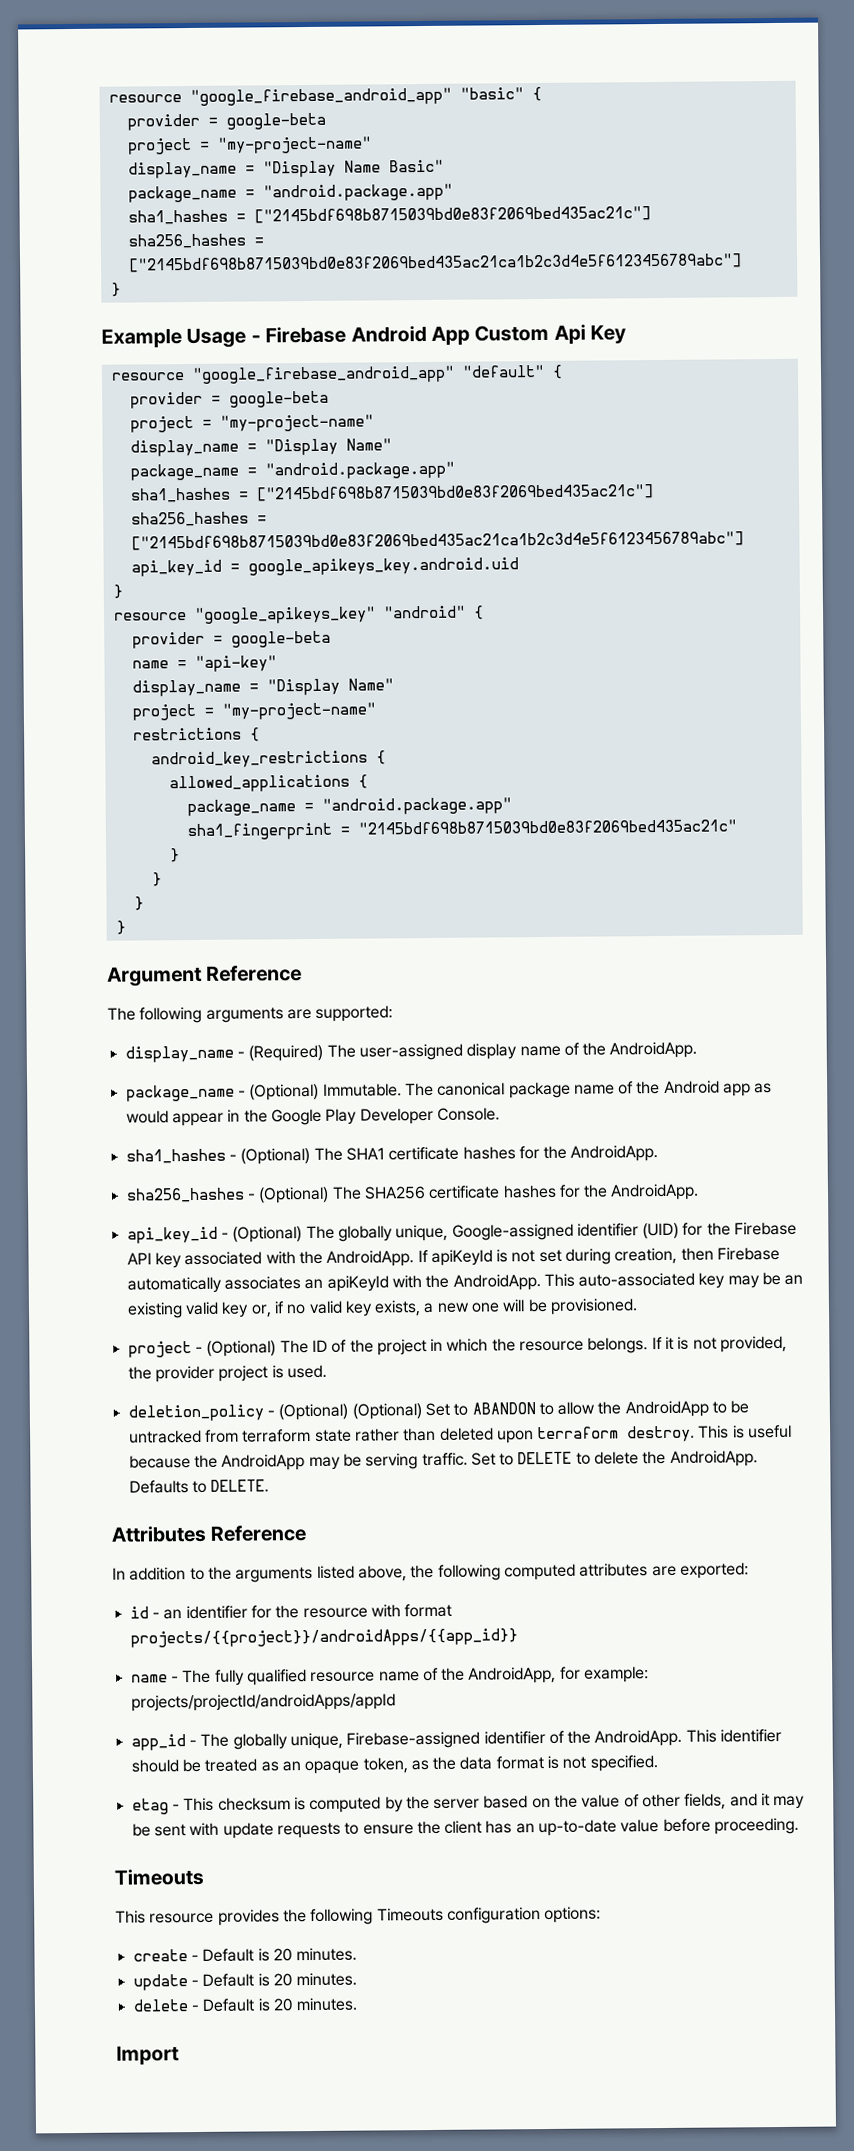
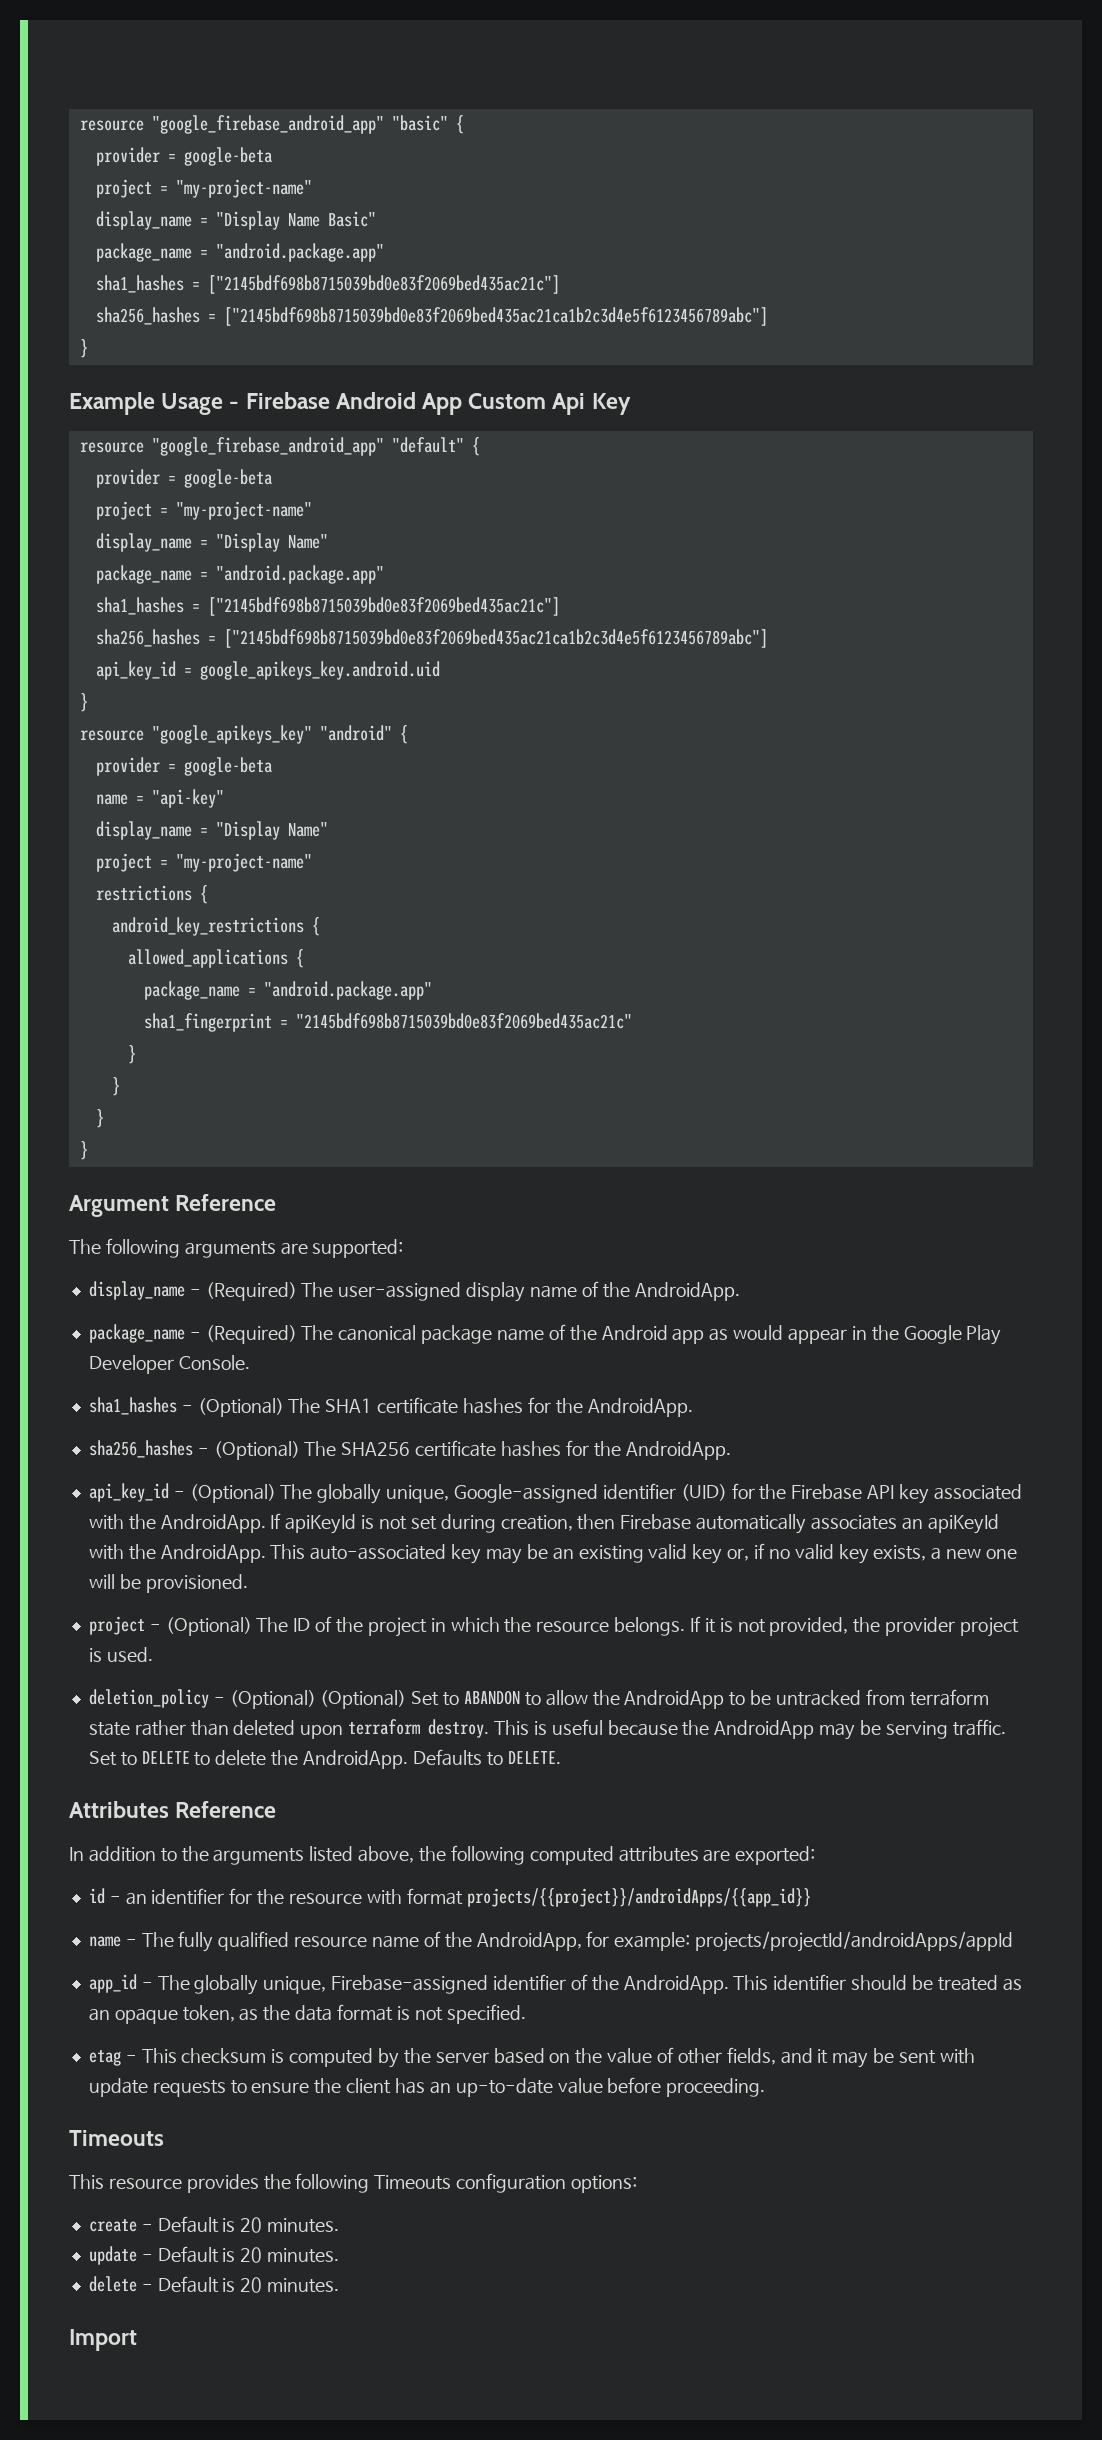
- package_name - (Optional) Immutable. The canonical package name of the Android app as would appear in the Google Play Developer Console.
+ package_name - (Required) The canonical package name of the Android app as would appear in the Google Play Developer Console.

